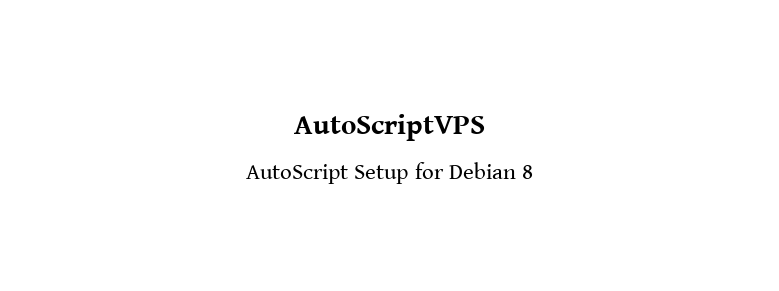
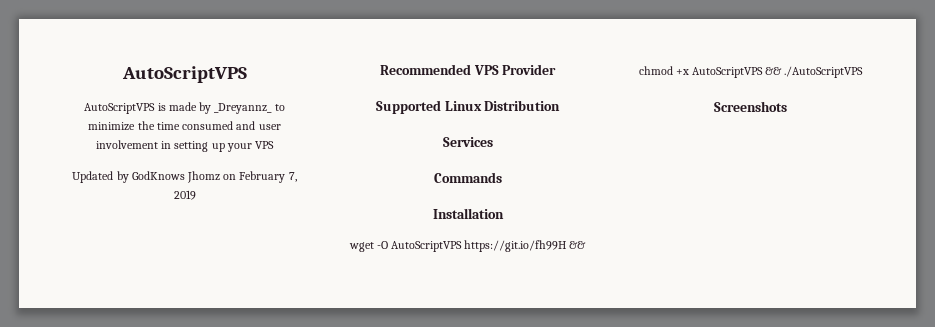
- AutoScript Setup for Debian 8
+ AutoScriptVPS is made by _Dreyannz_ to minimize the time consumed and user involvement in setting up your VPS
+ Updated by GodKnows Jhomz on February 7, 2019
+ Recommended VPS Provider
+ Supported Linux Distribution
+ Services
+ Commands
+ Installation
+ wget -O AutoScriptVPS https://git.io/fh99H && chmod +x AutoScriptVPS && ./AutoScriptVPS
+ Screenshots

